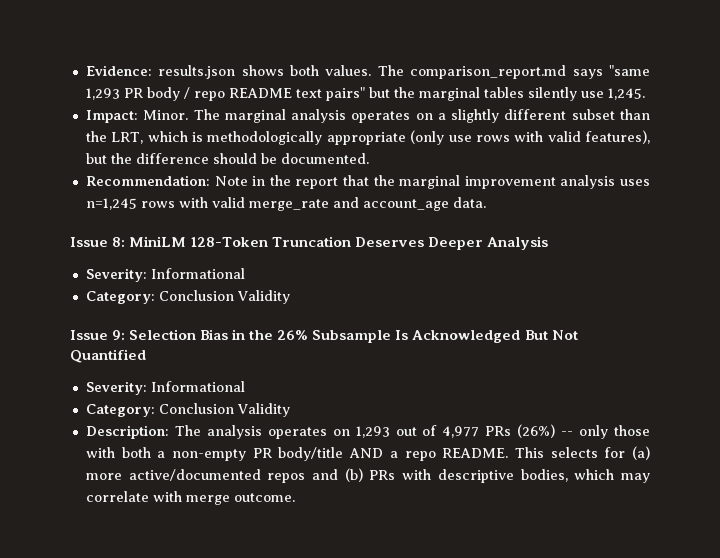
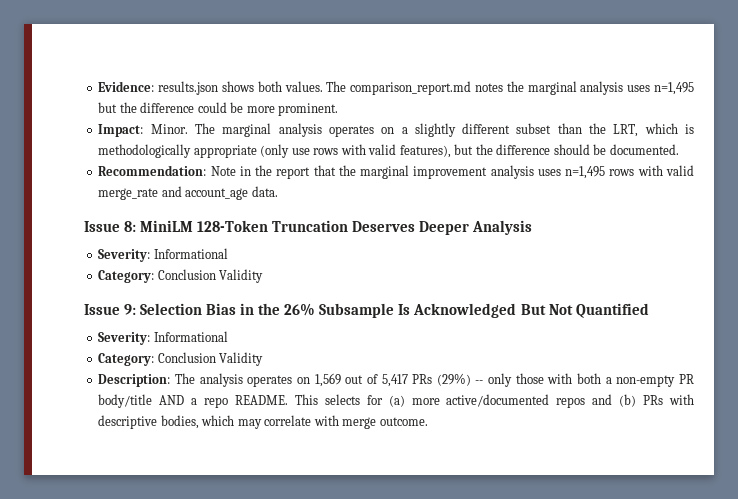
- The comparison_report.md says "same 1,293 PR body / repo README text pairs" but the marginal tables silently use 1,245.
+ The comparison_report.md notes the marginal analysis uses n=1,495 but the difference could be more prominent.
- Recommendation: Note in the report that the marginal improvement analysis uses n=1,245 rows with valid merge_rate and account_age data.
+ Recommendation: Note in the report that the marginal improvement analysis uses n=1,495 rows with valid merge_rate and account_age data.
- Description: The analysis operates on 1,293 out of 4,977 PRs (26%) -- only those with both a non-empty PR body/title AND a repo README.
+ Description: The analysis operates on 1,569 out of 5,417 PRs (29%) -- only those with both a non-empty PR body/title AND a repo README.

